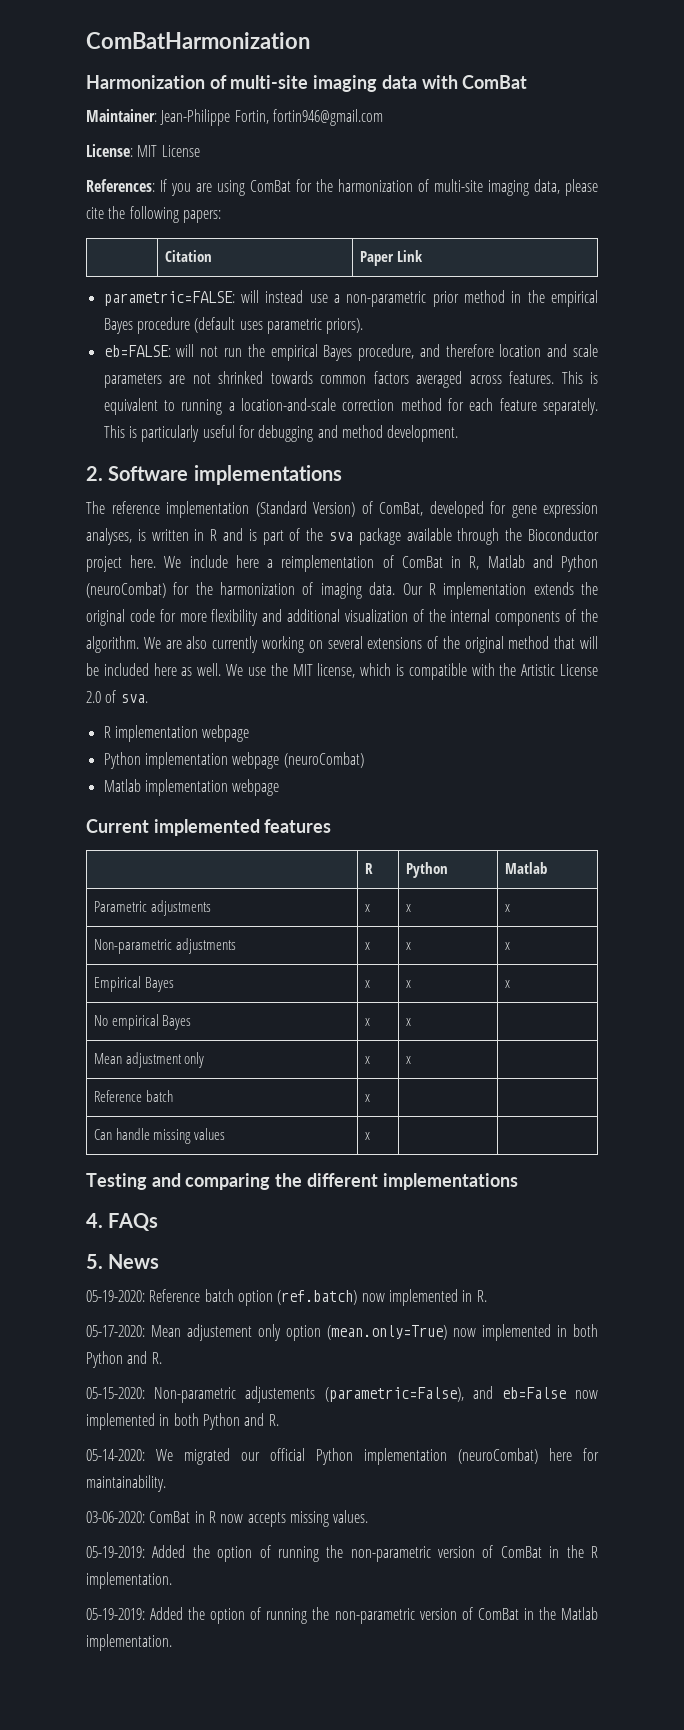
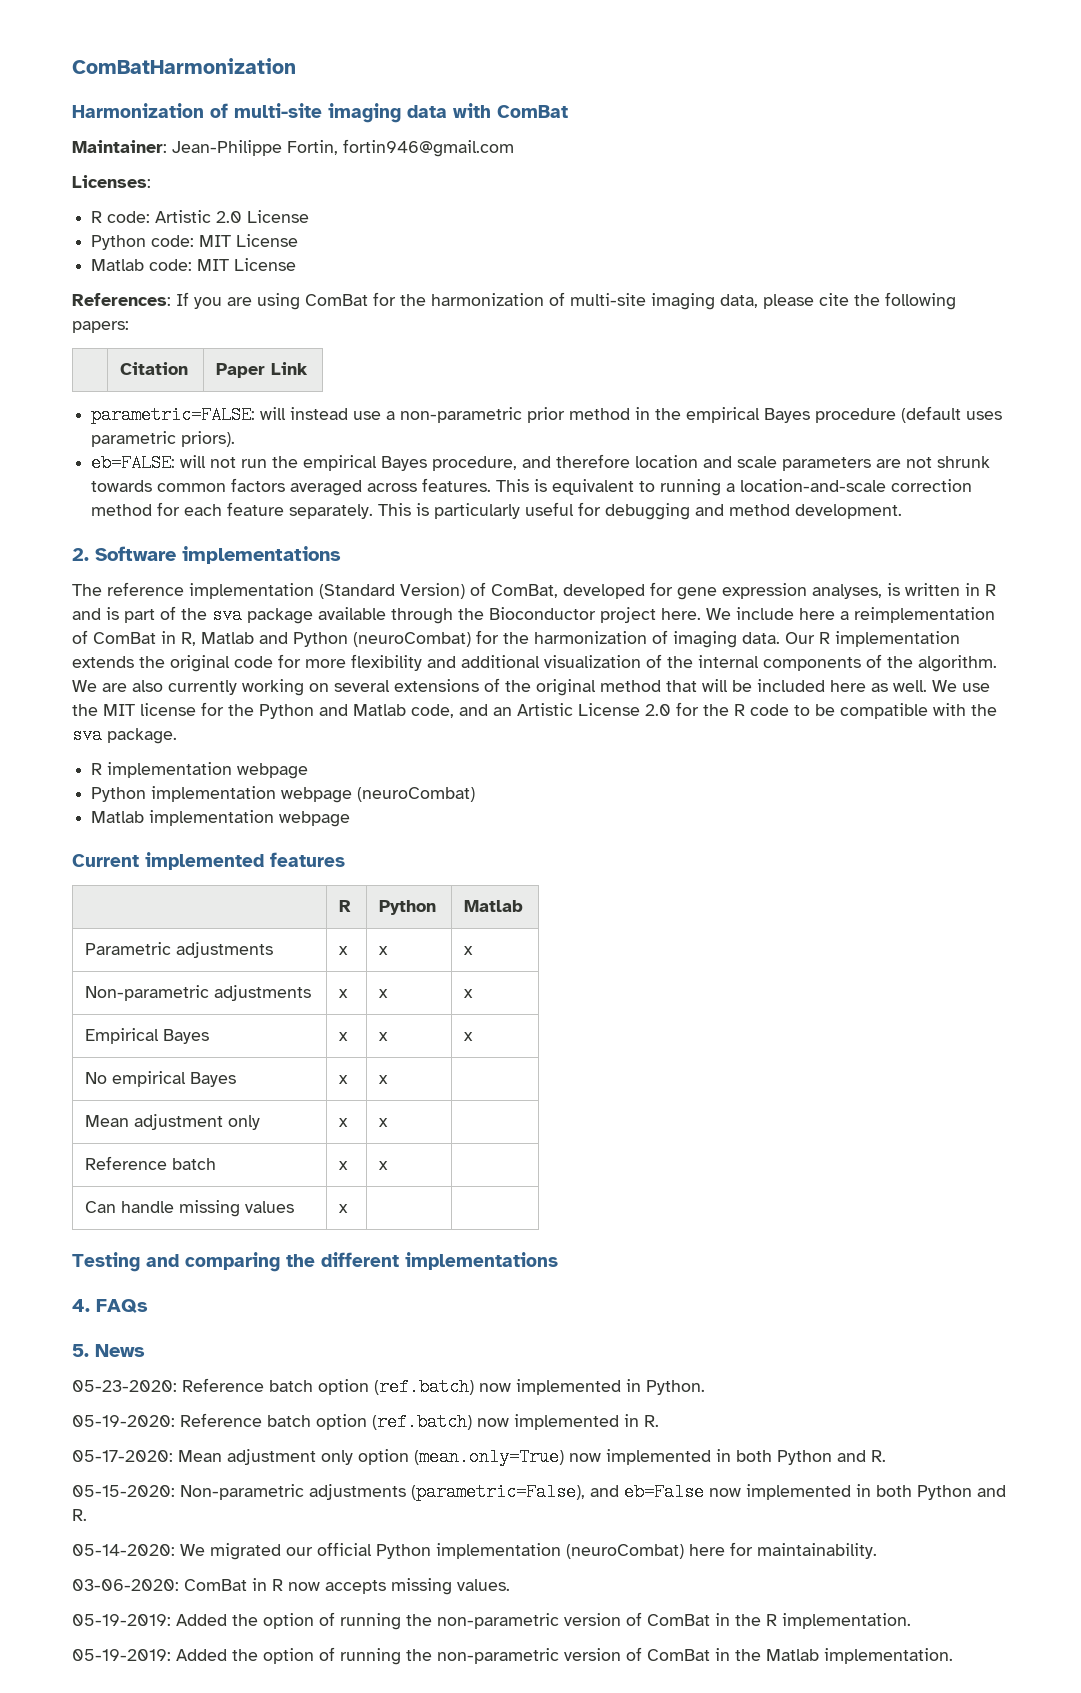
- License: MIT License
+ Licenses:
+ R code: Artistic 2.0 License
+ Python code: MIT License
+ Matlab code: MIT License
- eb=FALSE: will not run the empirical Bayes procedure, and therefore location and scale parameters are not shrinked towards common factors averaged across features.
+ eb=FALSE: will not run the empirical Bayes procedure, and therefore location and scale parameters are not shrunk towards common factors averaged across features.
- We use the MIT license, which is compatible with the Artistic License 2.0 of sva.
+ We use the MIT license for the Python and Matlab code, and an Artistic License 2.0 for the R code to be compatible with the sva package.
- Reference batch | x | |
+ Reference batch | x | x |
+ 05-23-2020: Reference batch option (ref.batch) now implemented in Python.
- 05-17-2020: Mean adjustement only option (mean.only=True) now implemented in both Python and R.
+ 05-17-2020: Mean adjustment only option (mean.only=True) now implemented in both Python and R.
- 05-15-2020: Non-parametric adjustements (parametric=False), and eb=False now implemented in both Python and R.
+ 05-15-2020: Non-parametric adjustments (parametric=False), and eb=False now implemented in both Python and R.

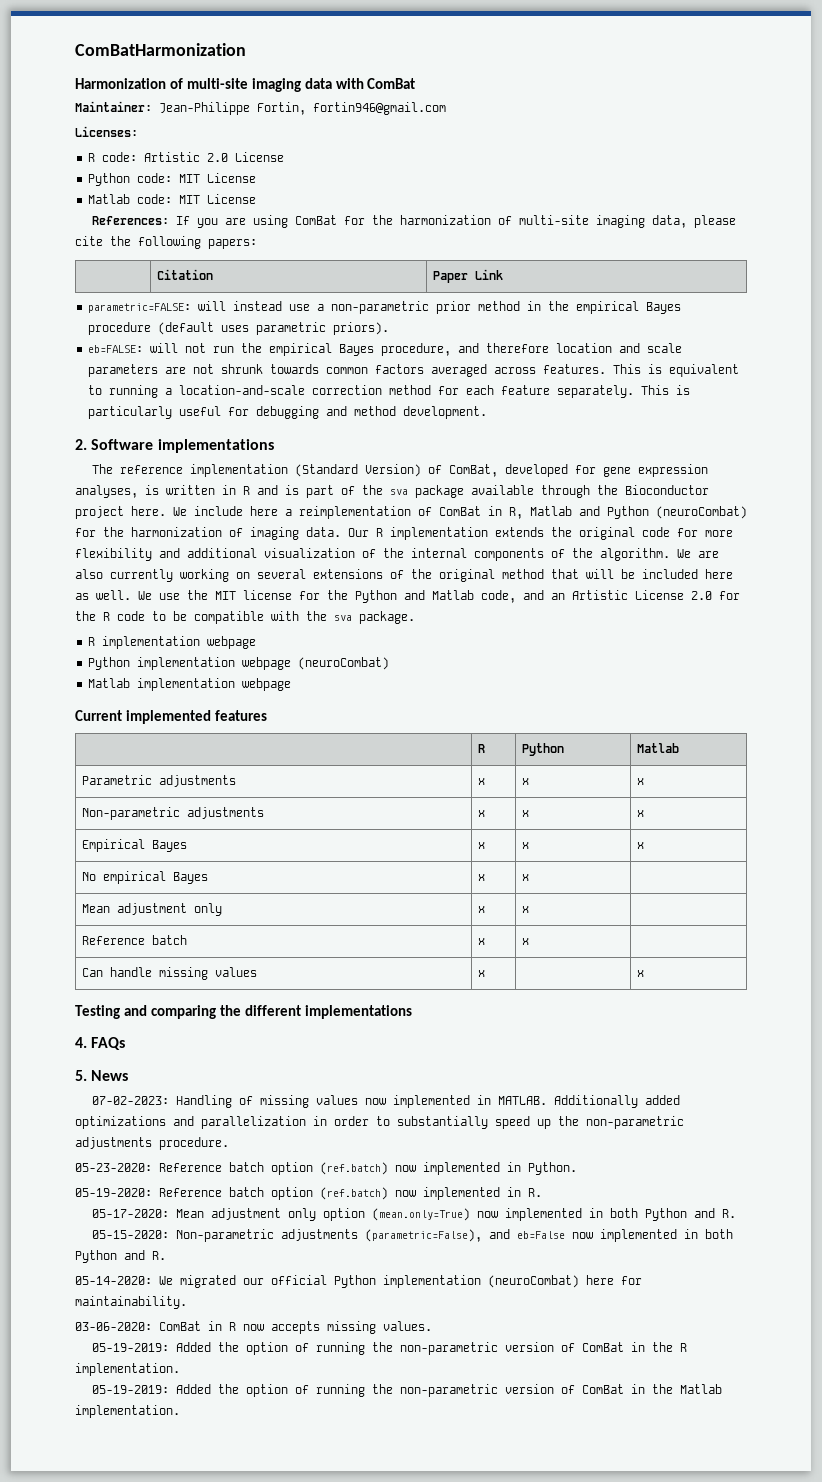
- Can handle missing values | x | |
+ Can handle missing values | x | | x
+ 07-02-2023: Handling of missing values now implemented in MATLAB. Additionally added optimizations and parallelization in order to substantially speed up the non-parametric adjustments procedure.

